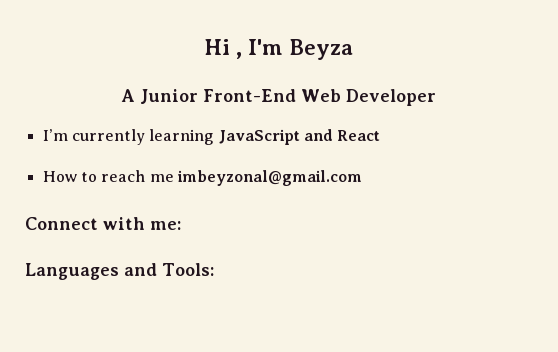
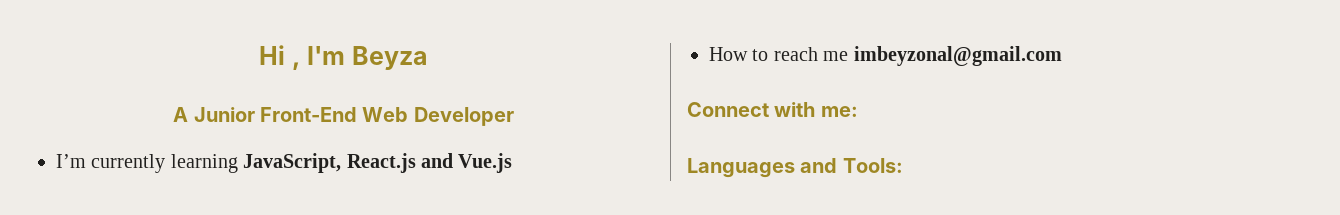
- I’m currently learning JavaScript and React
+ I’m currently learning JavaScript, React.js and Vue.js

